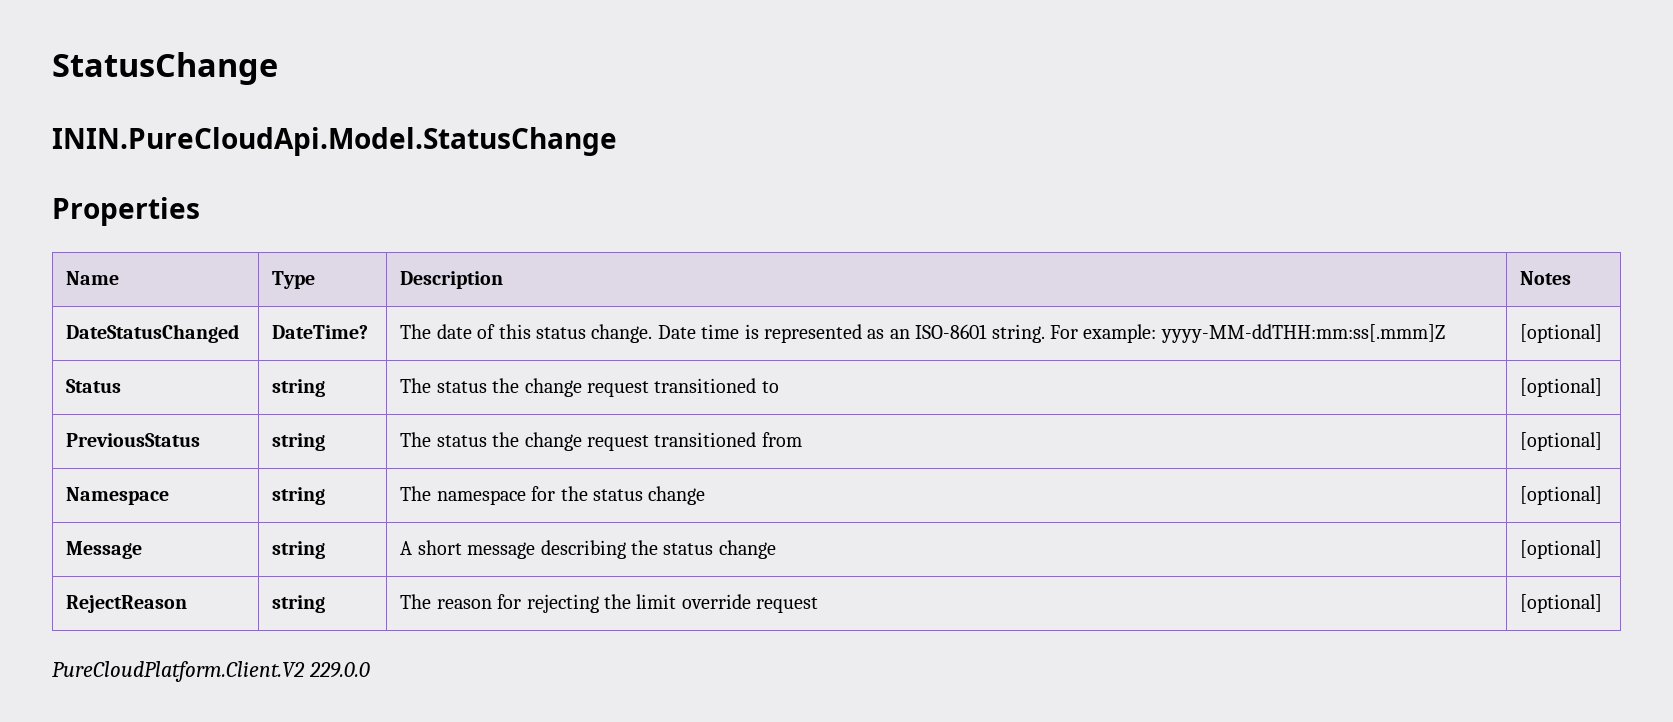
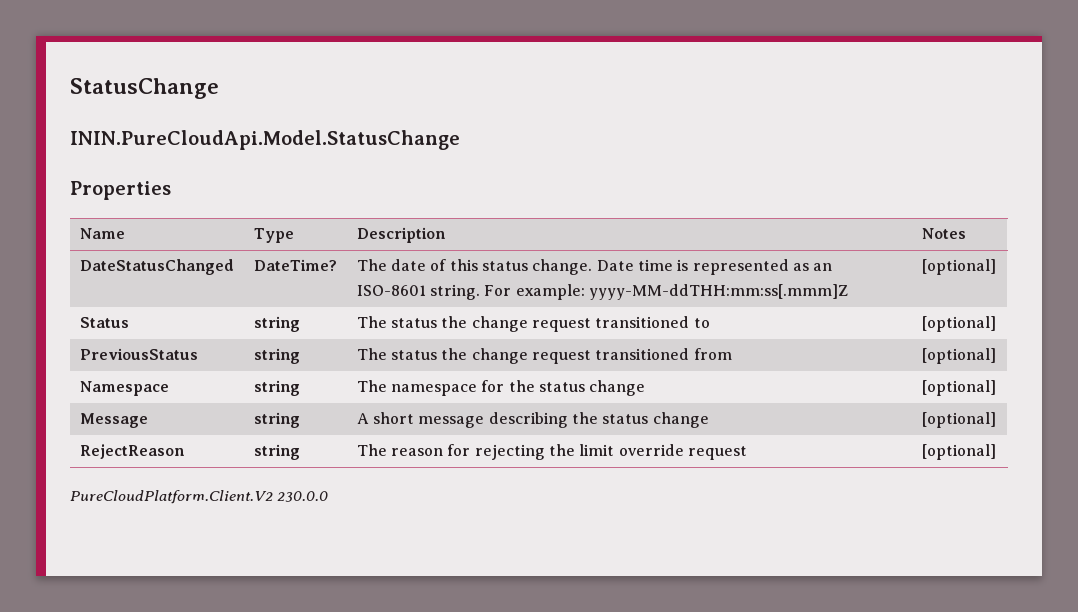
- PureCloudPlatform.Client.V2 229.0.0
+ PureCloudPlatform.Client.V2 230.0.0

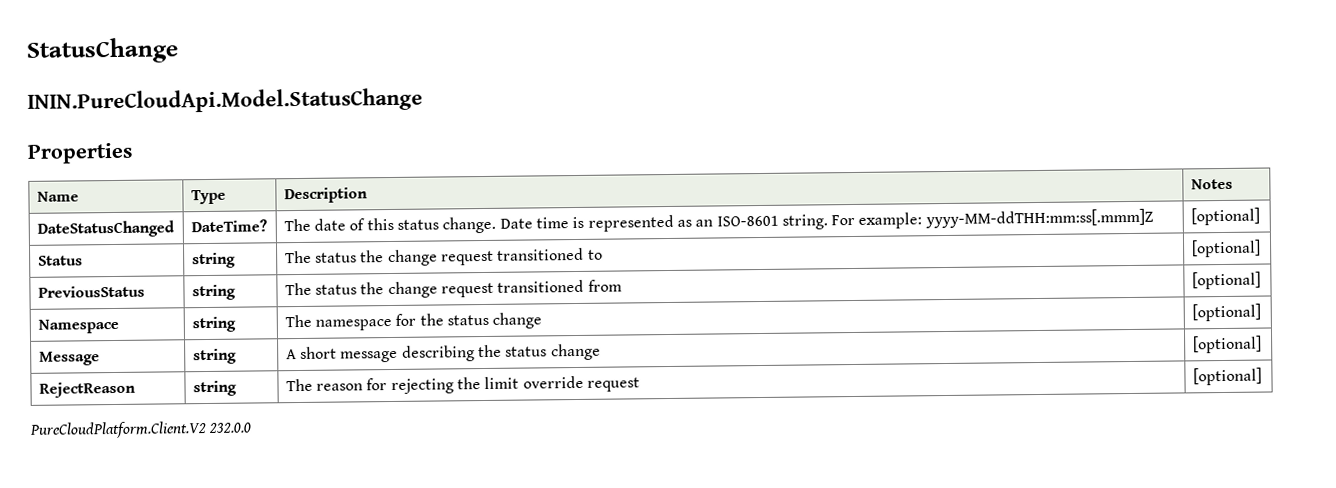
- PureCloudPlatform.Client.V2 230.0.0
+ PureCloudPlatform.Client.V2 232.0.0

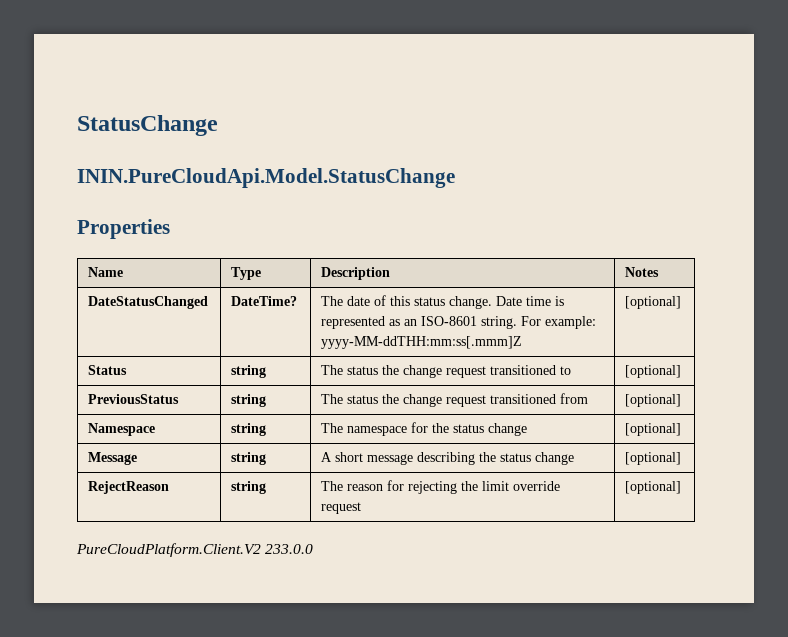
- PureCloudPlatform.Client.V2 232.0.0
+ PureCloudPlatform.Client.V2 233.0.0

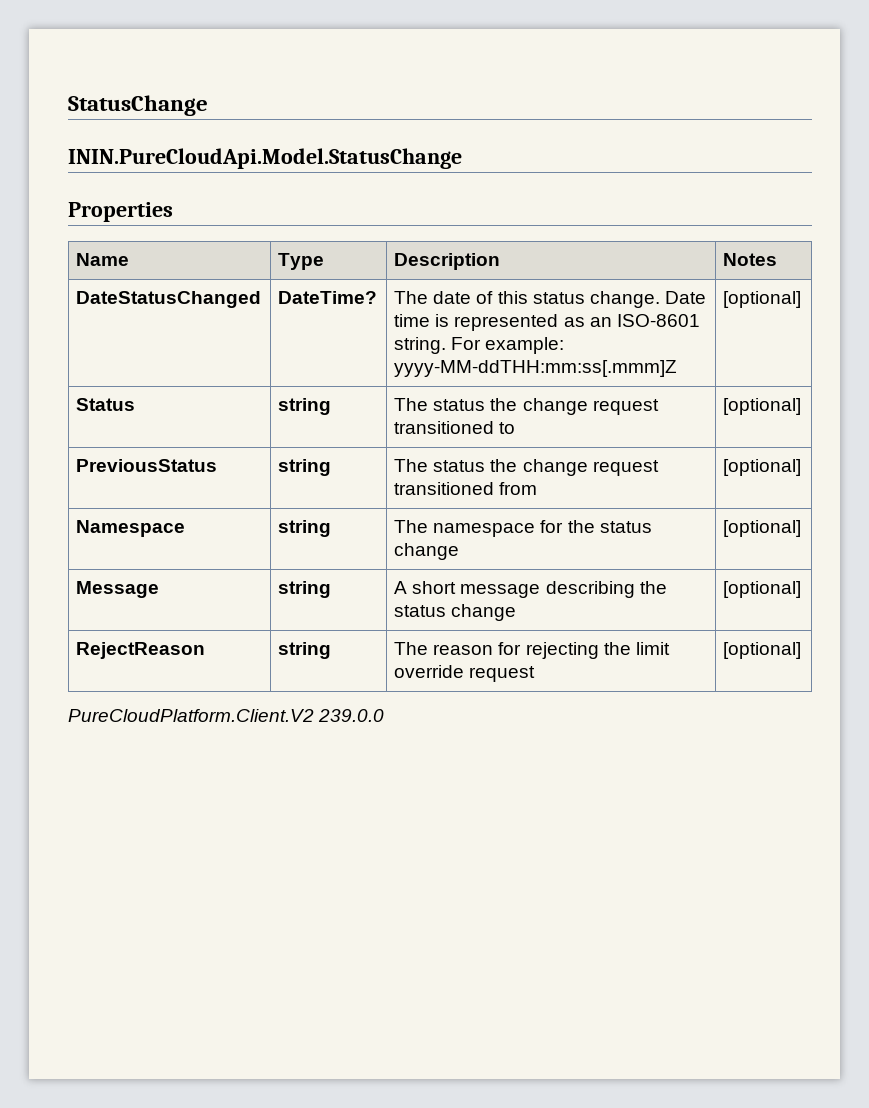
- PureCloudPlatform.Client.V2 233.0.0
+ PureCloudPlatform.Client.V2 239.0.0

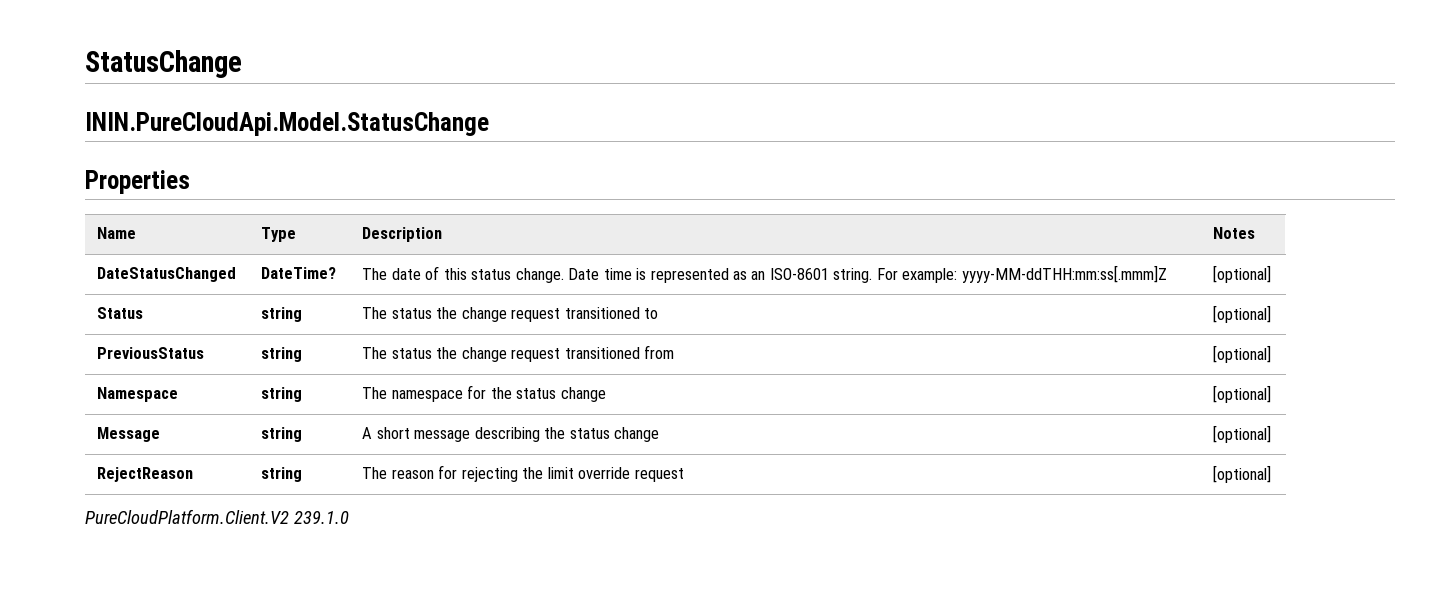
- PureCloudPlatform.Client.V2 239.0.0
+ PureCloudPlatform.Client.V2 239.1.0

